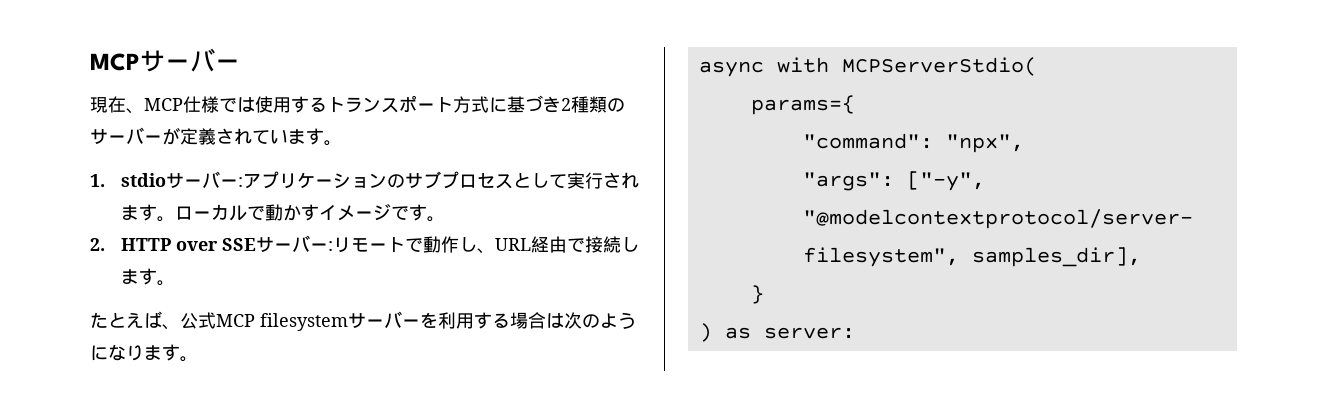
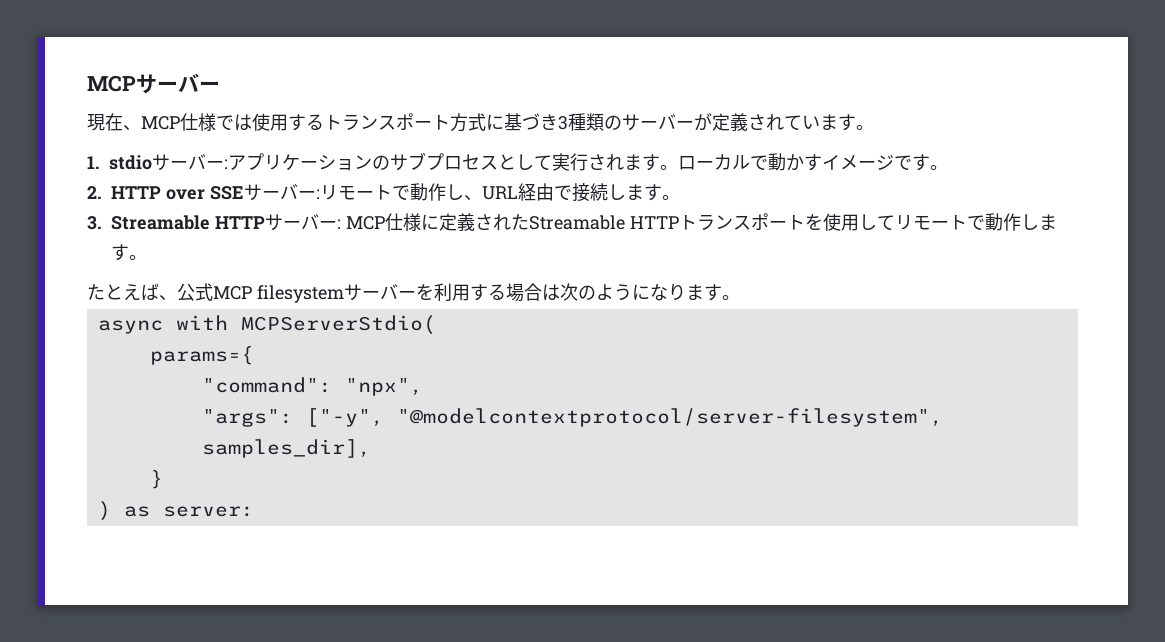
- 現在、MCP仕様では使用するトランスポート方式に基づき2種類のサーバーが定義されています。
+ 現在、MCP仕様では使用するトランスポート方式に基づき3種類のサーバーが定義されています。
+ 3. Streamable HTTPサーバー: MCP仕様に定義されたStreamable HTTPトランスポートを使用してリモートで動作します。

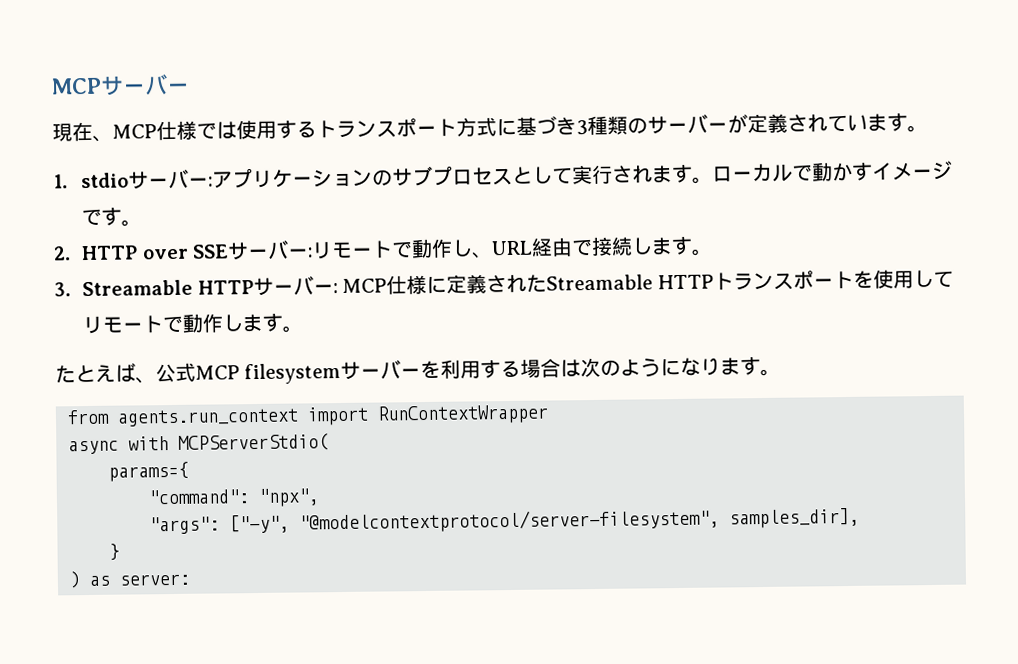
+ from agents.run_context import RunContextWrapper

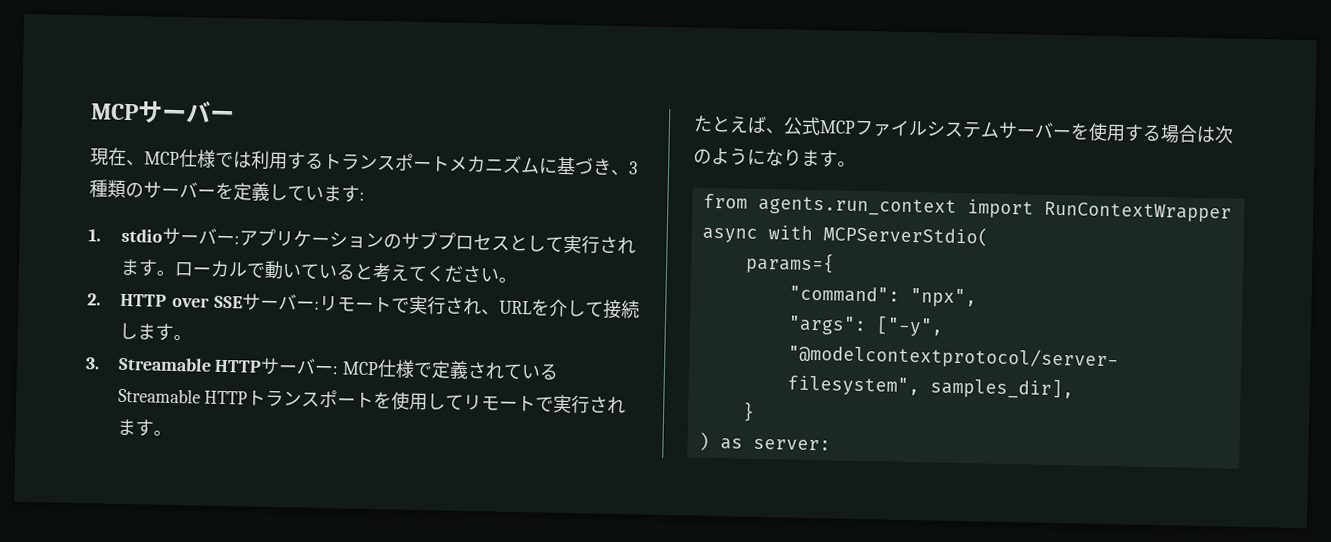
- 現在、MCP仕様では使用するトランスポート方式に基づき3種類のサーバーが定義されています。
+ 現在、MCP仕様では利用するトランスポートメカニズムに基づき、3種類のサーバーを定義しています:
- ローカルで動かすイメージです。
+ ローカルで動いていると考えてください。
- 2. HTTP over SSEサーバー:リモートで動作し、URL経由で接続します。
+ 2. HTTP over SSEサーバー:リモートで実行され、URLを介して接続します。
- 3. Streamable HTTPサーバー: MCP仕様に定義されたStreamable HTTPトランスポートを使用してリモートで動作します。
+ 3. Streamable HTTPサーバー: MCP仕様で定義されているStreamable HTTPトランスポートを使用してリモートで実行されます。
- たとえば、公式MCP filesystemサーバーを利用する場合は次のようになります。
+ たとえば、公式MCPファイルシステムサーバーを使用する場合は次のようになります。

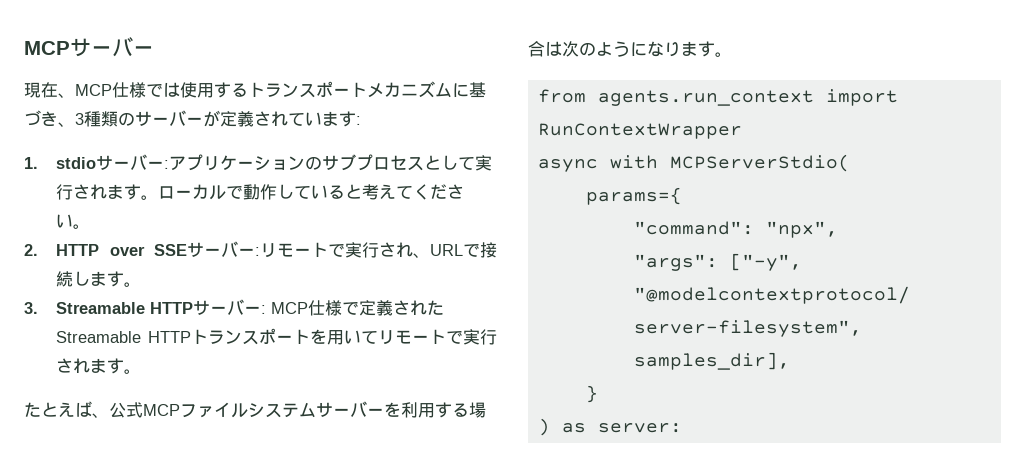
- 現在、MCP仕様では利用するトランスポートメカニズムに基づき、3種類のサーバーを定義しています:
+ 現在、MCP仕様では使用するトランスポートメカニズムに基づき、3種類のサーバーが定義されています:
- ローカルで動いていると考えてください。
+ ローカルで動作していると考えてください。
- 2. HTTP over SSEサーバー:リモートで実行され、URLを介して接続します。
+ 2. HTTP over SSEサーバー:リモートで実行され、URLで接続します。
- 3. Streamable HTTPサーバー: MCP仕様で定義されているStreamable HTTPトランスポートを使用してリモートで実行されます。
+ 3. Streamable HTTPサーバー: MCP仕様で定義されたStreamable HTTPトランスポートを用いてリモートで実行されます。
- たとえば、公式MCPファイルシステムサーバーを使用する場合は次のようになります。
+ たとえば、公式MCPファイルシステムサーバーを利用する場合は次のようになります。

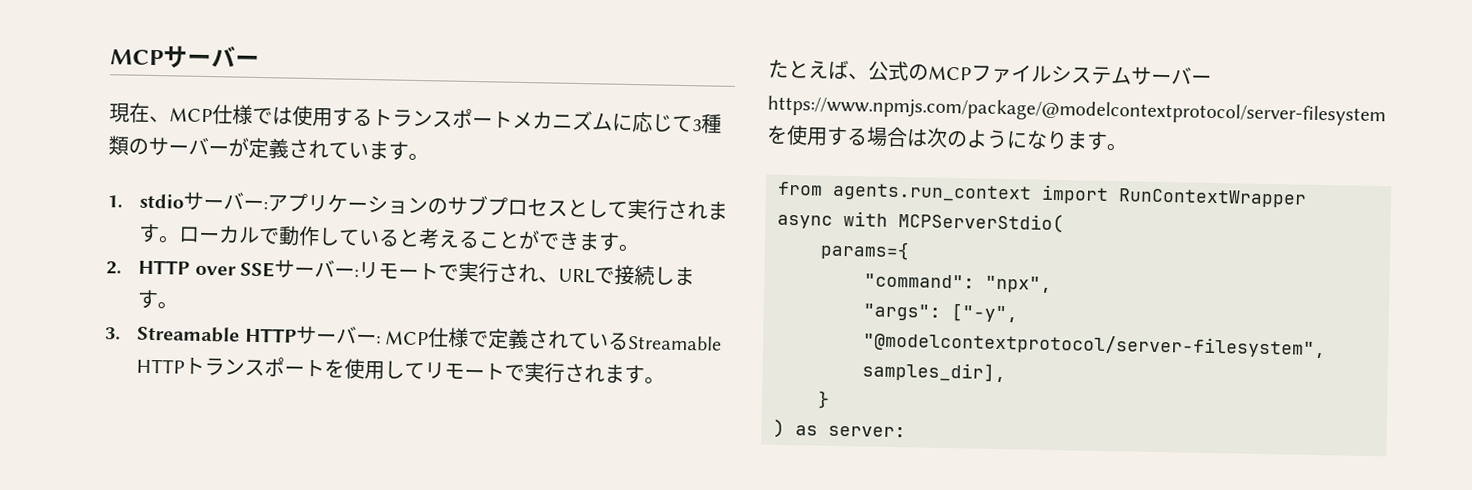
- 現在、MCP仕様では使用するトランスポートメカニズムに基づき、3種類のサーバーが定義されています:
+ 現在、MCP仕様では使用するトランスポートメカニズムに応じて3種類のサーバーが定義されています。
- ローカルで動作していると考えてください。
+ ローカルで動作していると考えることができます。
- 3. Streamable HTTPサーバー: MCP仕様で定義されたStreamable HTTPトランスポートを用いてリモートで実行されます。
+ 3. Streamable HTTPサーバー: MCP仕様で定義されているStreamable HTTPトランスポートを使用してリモートで実行されます。
- たとえば、公式MCPファイルシステムサーバーを利用する場合は次のようになります。
+ たとえば、公式のMCPファイルシステムサーバーhttps://www.npmjs.com/package/@modelcontextprotocol/server-filesystemを使用する場合は次のようになります。

